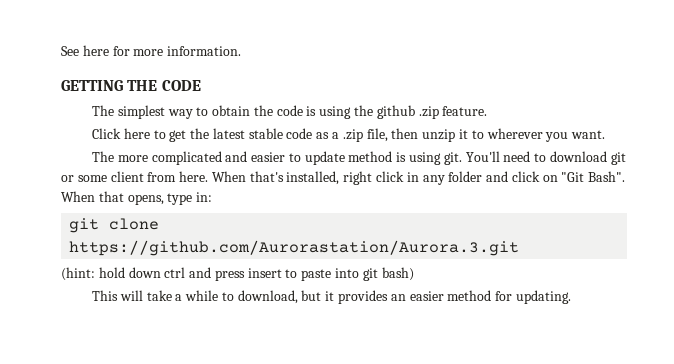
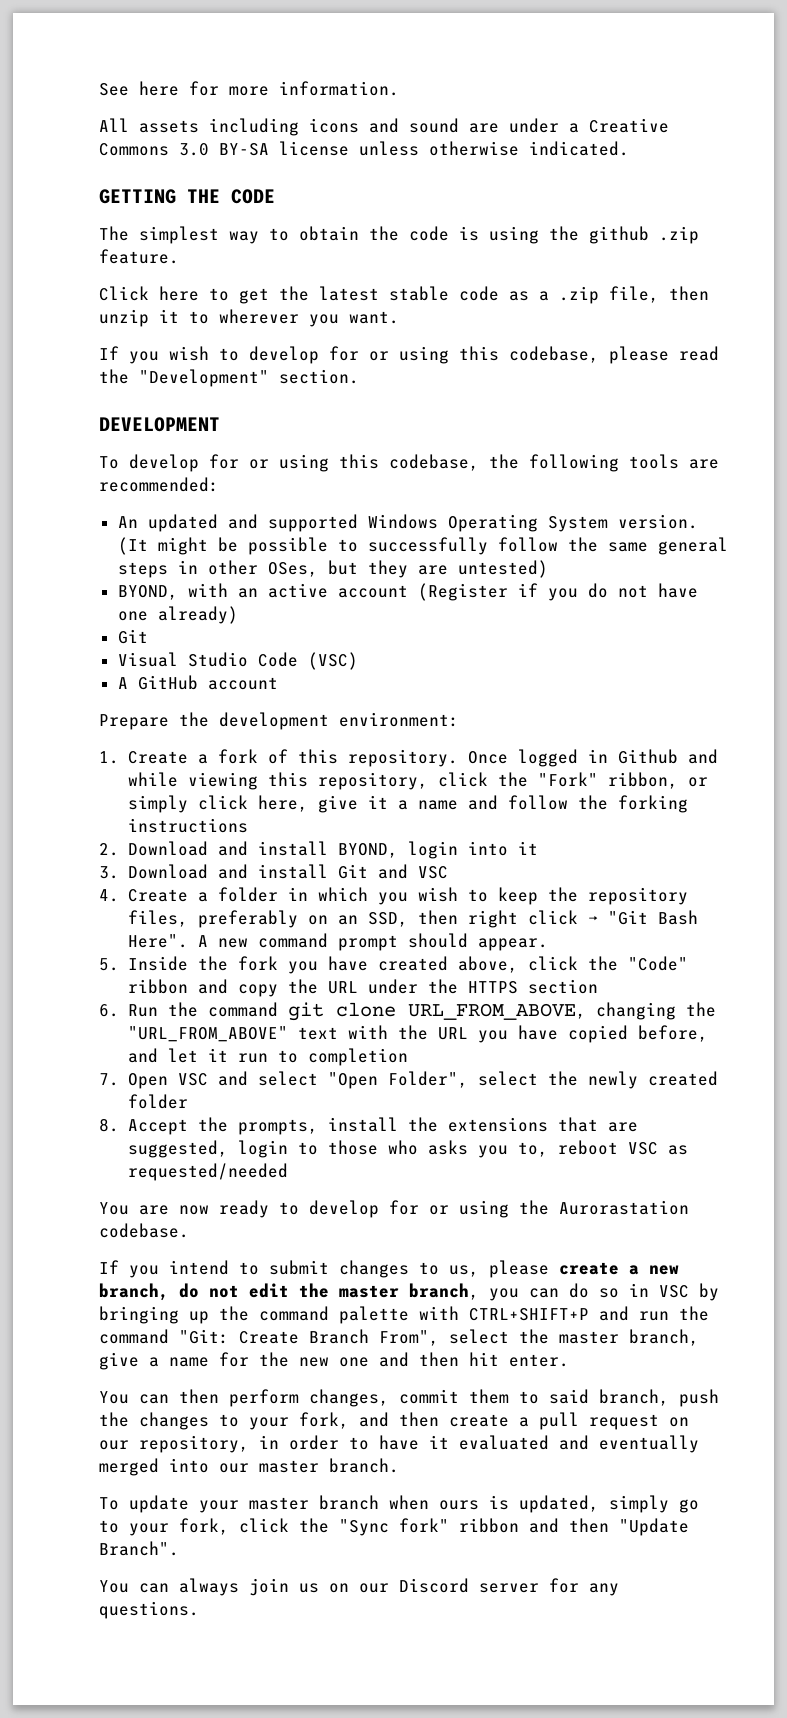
+ All assets including icons and sound are under a Creative Commons 3.0 BY-SA license unless otherwise indicated.
- The more complicated and easier to update method is using git. You'll need to download git or some client from here. When that's installed, right click in any folder and click on "Git Bash". When that opens, type in:
- git clone https://github.com/Aurorastation/Aurora.3.git
- (hint: hold down ctrl and press insert to paste into git bash)
- This will take a while to download, but it provides an easier method for updating.
+ If you wish to develop for or using this codebase, please read the "Development" section.
+ DEVELOPMENT
+ To develop for or using this codebase, the following tools are recommended:
+ An updated and supported Windows Operating System version. (It might be possible to successfully follow the same general steps in other OSes, but they are untested)
+ BYOND, with an active account (Register if you do not have one already)
+ Git
+ Visual Studio Code (VSC)
+ A GitHub account
+ Prepare the development environment:
+ 1. Create a fork of this repository. Once logged in Github and while viewing this repository, click the "Fork" ribbon, or simply click here, give it a name and follow the forking instructions
+ 2. Download and install BYOND, login into it
+ 3. Download and install Git and VSC
+ 4. Create a folder in which you wish to keep the repository files, preferably on an SSD, then right click → "Git Bash Here". A new command prompt should appear.
+ 5. Inside the fork you have created above, click the "Code" ribbon and copy the URL under the HTTPS section
+ 6. Run the command git clone URL_FROM_ABOVE, changing the "URL_FROM_ABOVE" text with the URL you have copied before, and let it run to completion
+ 7. Open VSC and select "Open Folder", select the newly created folder
+ 8. Accept the prompts, install the extensions that are suggested, login to those who asks you to, reboot VSC as requested/needed
+ You are now ready to develop for or using the Aurorastation codebase.
+ If you intend to submit changes to us, please create a new branch, do not edit the master branch, you can do so in VSC by bringing up the command palette with CTRL+SHIFT+P and run the command "Git: Create Branch From", select the master branch, give a name for the new one and then hit enter.
+ You can then perform changes, commit them to said branch, push the changes to your fork, and then create a pull request on our repository, in order to have it evaluated and eventually merged into our master branch.
+ To update your master branch when ours is updated, simply go to your fork, click the "Sync fork" ribbon and then "Update Branch".
+ You can always join us on our Discord server for any questions.

